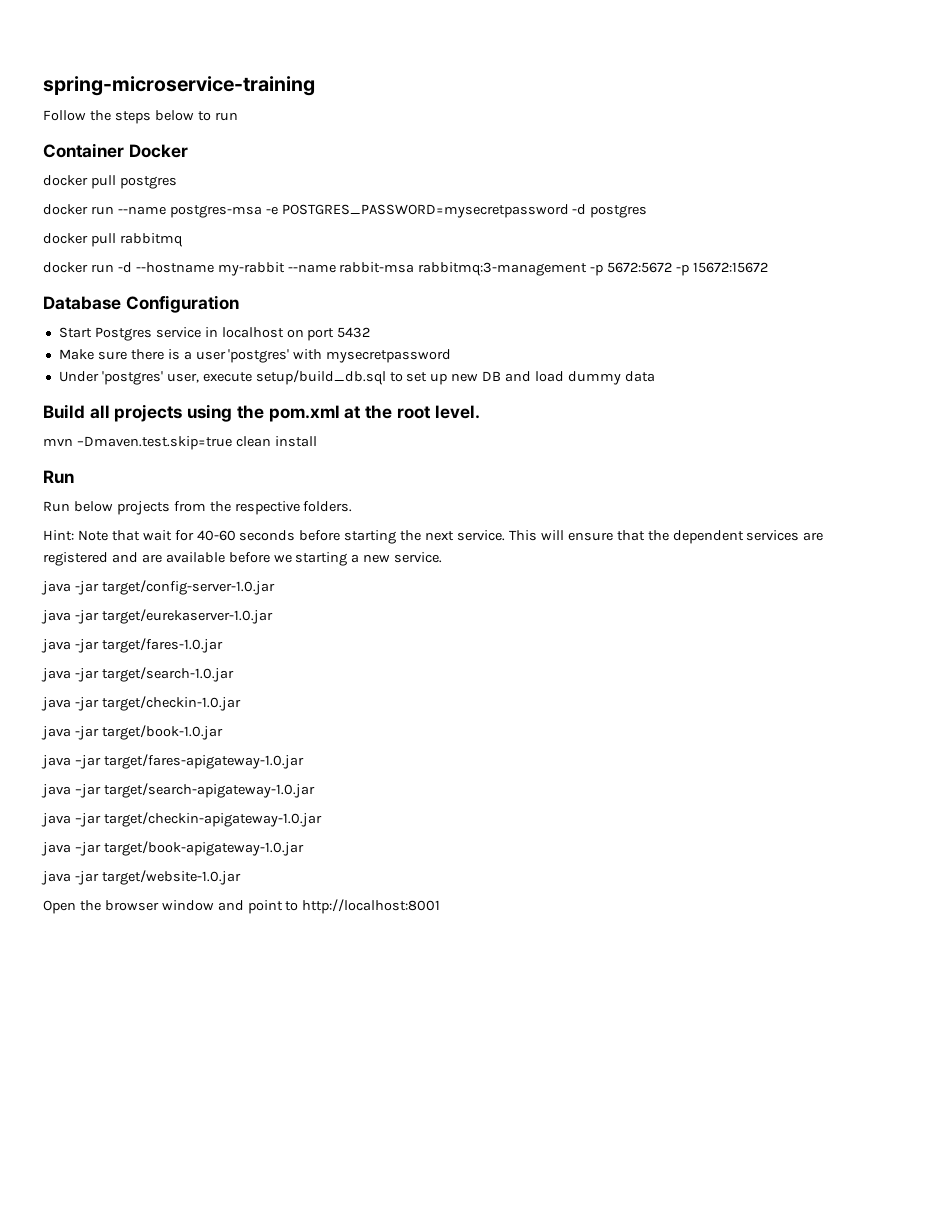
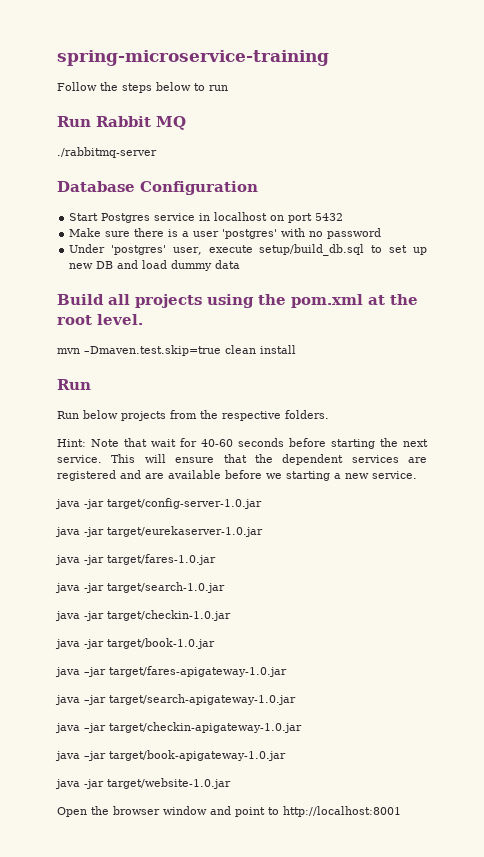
- Container Docker
- docker pull postgres
- docker run --name postgres-msa -e POSTGRES_PASSWORD=mysecretpassword -d postgres
- docker pull rabbitmq
- docker run -d --hostname my-rabbit --name rabbit-msa rabbitmq:3-management -p 5672:5672 -p 15672:15672
+ Run Rabbit MQ
+ ./rabbitmq-server
- Make sure there is a user 'postgres' with mysecretpassword
+ Make sure there is a user 'postgres' with no password

